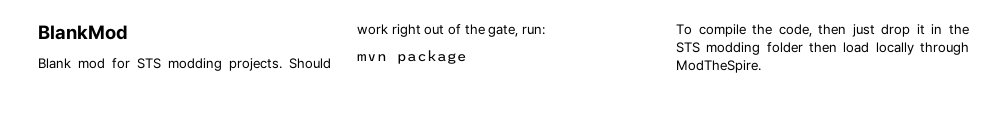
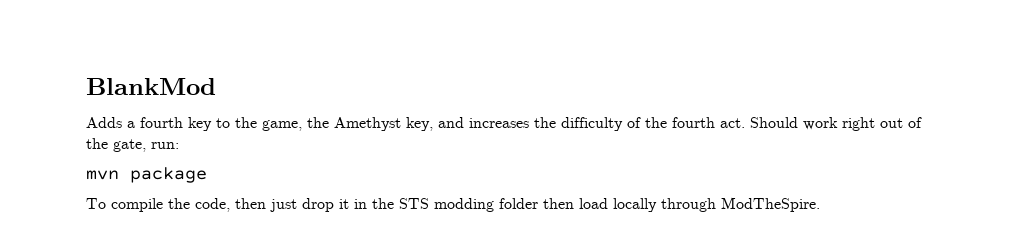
- Blank mod for STS modding projects.
+ Adds a fourth key to the game, the Amethyst key, and increases the difficulty of the fourth act.

